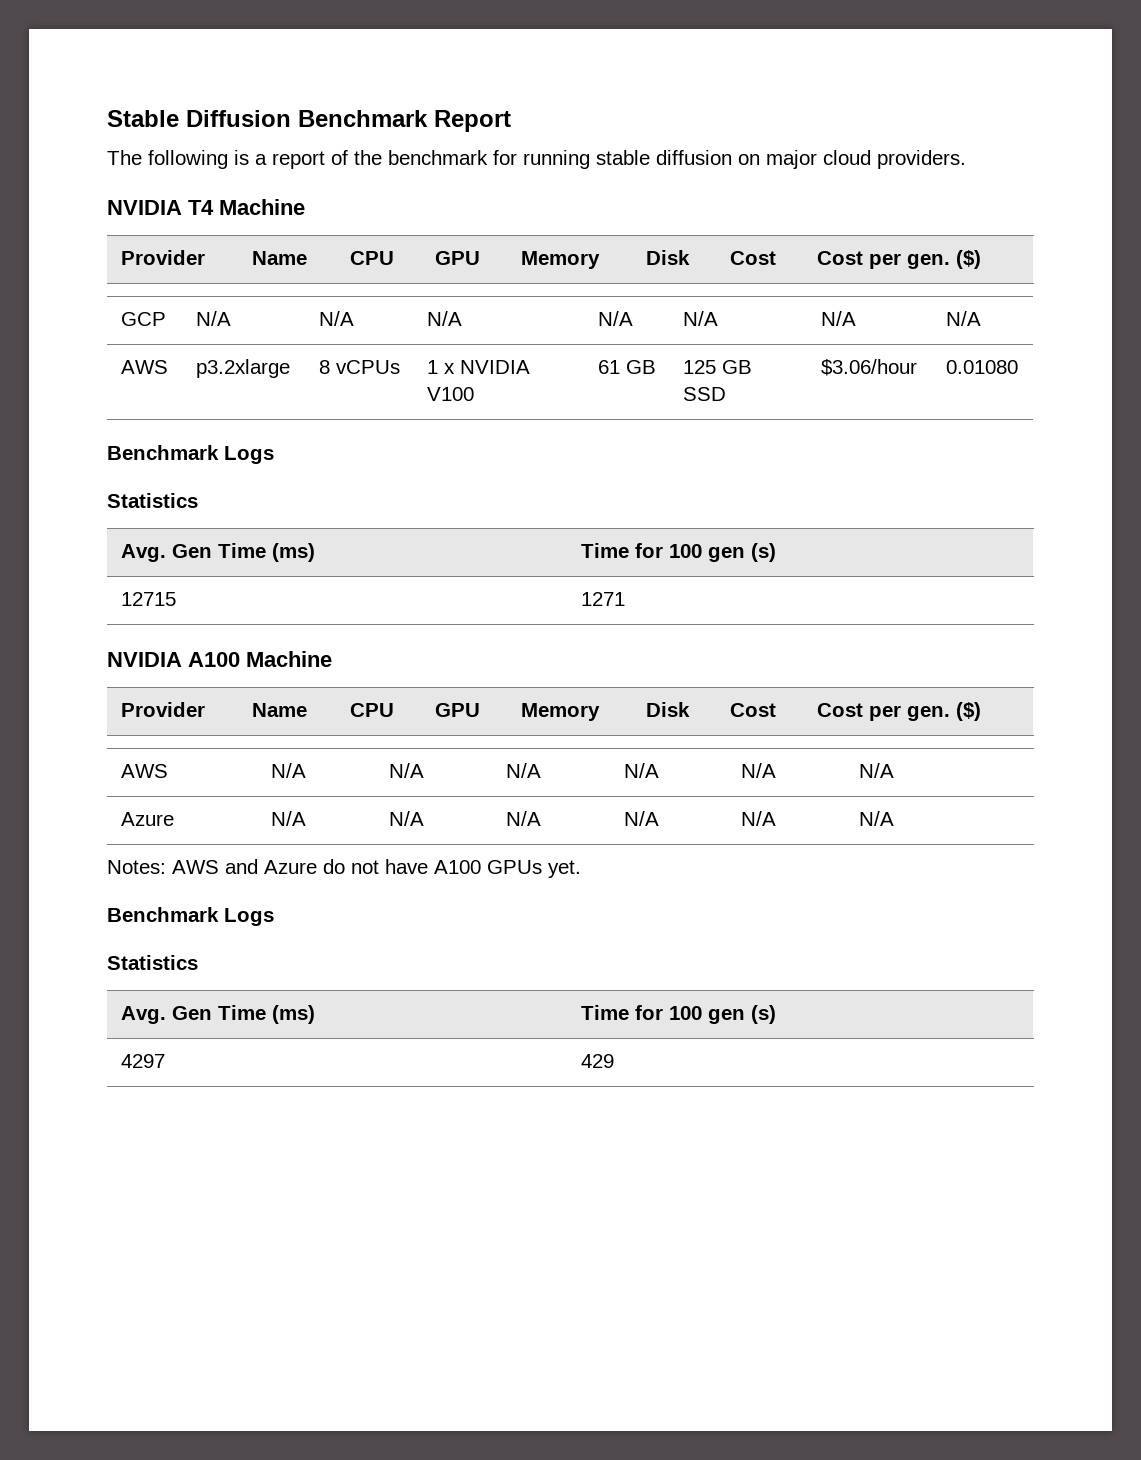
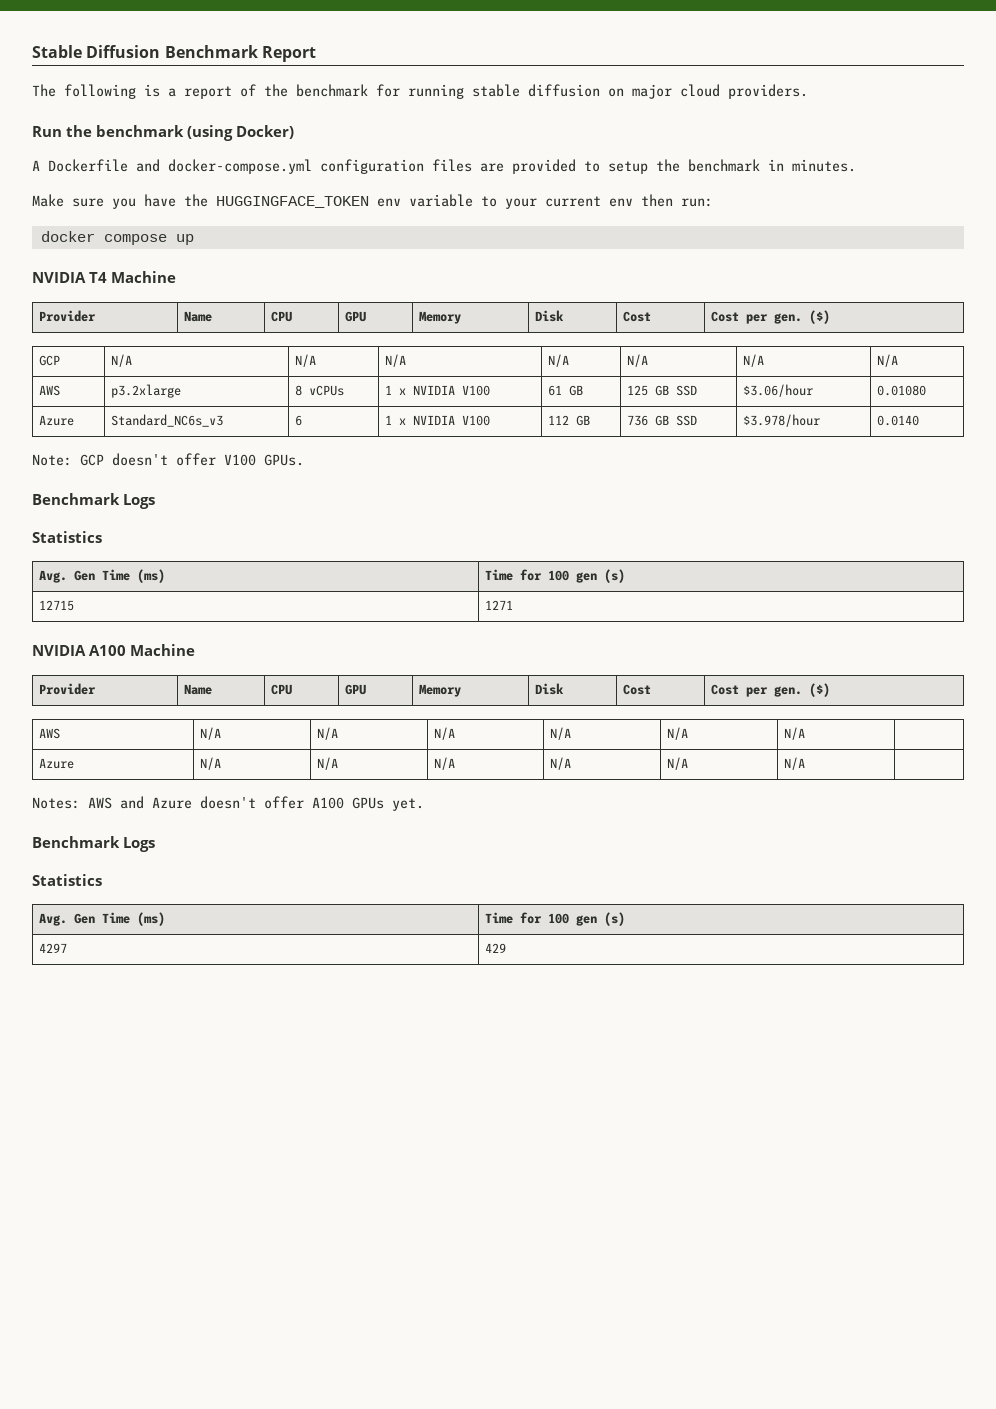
+ Run the benchmark (using Docker)
+ A Dockerfile and docker-compose.yml configuration files are provided to setup the benchmark in minutes.
+ Make sure you have the HUGGINGFACE_TOKEN env variable to your current env then run:
+ docker compose up
+ Azure | Standard_NC6s_v3 | 6 | 1 x NVIDIA V100 | 112 GB | 736 GB SSD | $3.978/hour | 0.0140
+ Note: GCP doesn't offer V100 GPUs.
- Notes: AWS and Azure do not have A100 GPUs yet.
+ Notes: AWS and Azure doesn't offer A100 GPUs yet.

